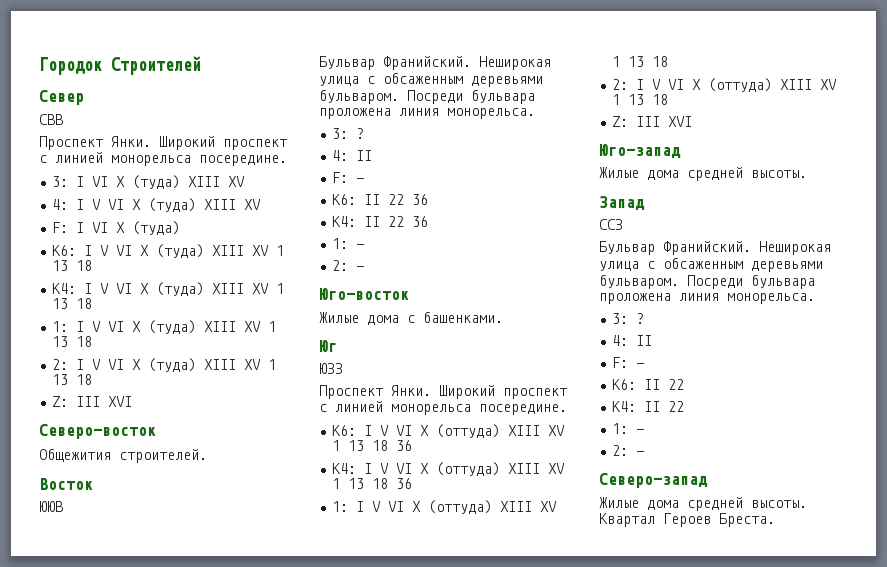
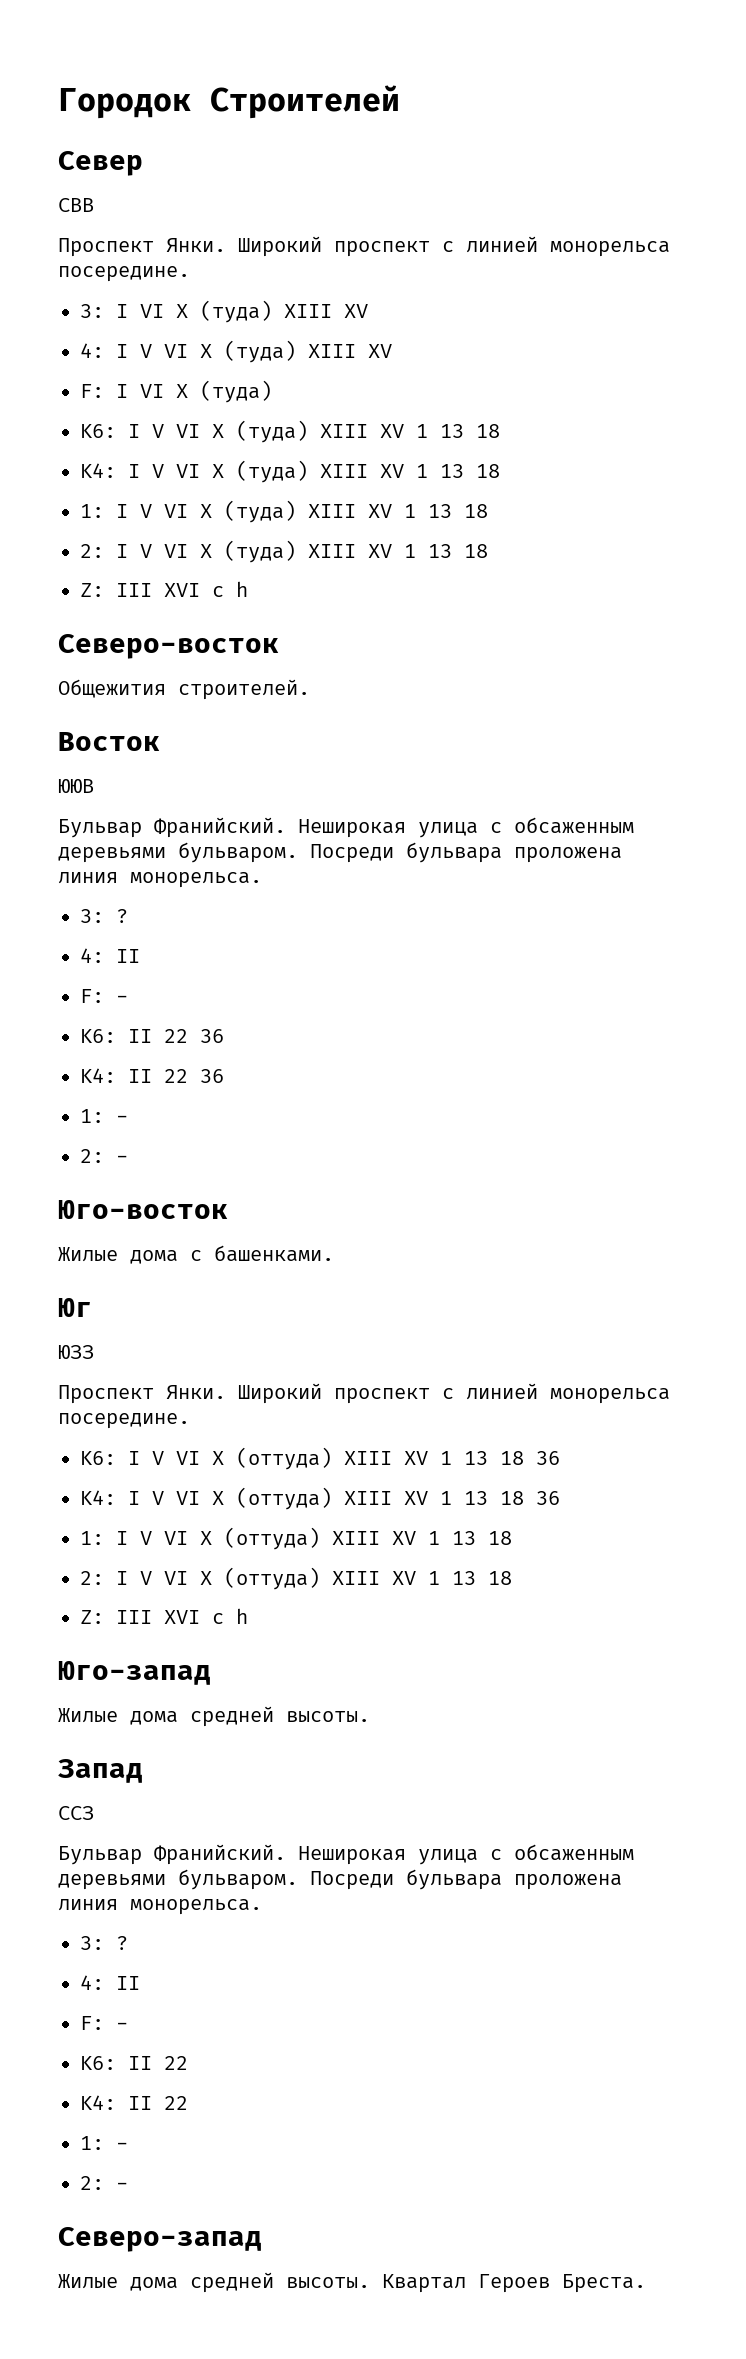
  2: I V VI X (туда) XIII XV 1 13 18
- Z: III XVI
+ Z: III XVI c h
  2: I V VI X (оттуда) XIII XV 1 13 18
- Z: III XVI
+ Z: III XVI c h

